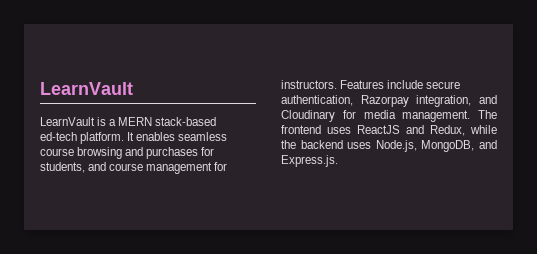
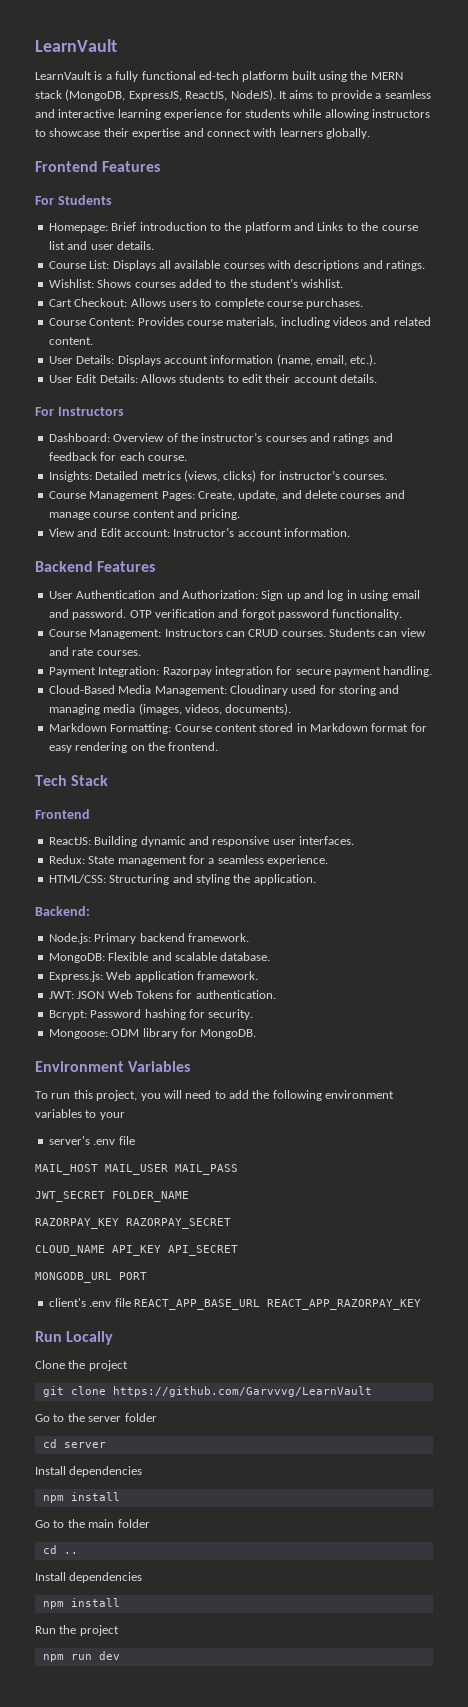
- LearnVault is a MERN stack-based ed-tech platform. It enables seamless course browsing and purchases for students, and course management for instructors. Features include secure authentication, Razorpay integration, and Cloudinary for media management. The frontend uses ReactJS and Redux, while the backend uses Node.js, MongoDB, and Express.js.
+ LearnVault is a fully functional ed-tech platform built using the MERN stack (MongoDB, ExpressJS, ReactJS, NodeJS). It aims to provide a seamless and interactive learning experience for students while allowing instructors to showcase their expertise and connect with learners globally.
+ Frontend Features
+ For Students
+ Homepage: Brief introduction to the platform and Links to the course list and user details.
+ Course List: Displays all available courses with descriptions and ratings.
+ Wishlist: Shows courses added to the student’s wishlist.
+ Cart Checkout: Allows users to complete course purchases.
+ Course Content: Provides course materials, including videos and related content.
+ User Details: Displays account information (name, email, etc.).
+ User Edit Details: Allows students to edit their account details.
+ For Instructors
+ Dashboard: Overview of the instructor’s courses and ratings and feedback for each course.
+ Insights: Detailed metrics (views, clicks) for instructor’s courses.
+ Course Management Pages: Create, update, and delete courses and manage course content and pricing.
+ View and Edit account: Instructor’s account information.
+ Backend Features
+ User Authentication and Authorization: Sign up and log in using email and password. OTP verification and forgot password functionality.
+ Course Management: Instructors can CRUD courses. Students can view and rate courses.
+ Payment Integration: Razorpay integration for secure payment handling.
+ Cloud-Based Media Management: Cloudinary used for storing and managing media (images, videos, documents).
+ Markdown Formatting: Course content stored in Markdown format for easy rendering on the frontend.
+ Tech Stack
+ Frontend
+ ReactJS: Building dynamic and responsive user interfaces.
+ Redux: State management for a seamless experience.
+ HTML/CSS: Structuring and styling the application.
+ Backend:
+ Node.js: Primary backend framework.
+ MongoDB: Flexible and scalable database.
+ Express.js: Web application framework.
+ JWT: JSON Web Tokens for authentication.
+ Bcrypt: Password hashing for security.
+ Mongoose: ODM library for MongoDB.
+ Environment Variables
+ To run this project, you will need to add the following environment variables to your
+ server's .env file
+ MAIL_HOST MAIL_USER MAIL_PASS
+ JWT_SECRET FOLDER_NAME
+ RAZORPAY_KEY RAZORPAY_SECRET
+ CLOUD_NAME API_KEY API_SECRET
+ MONGODB_URL PORT
+ client's .env file REACT_APP_BASE_URL REACT_APP_RAZORPAY_KEY
+ Run Locally
+ Clone the project
+ git clone https://github.com/Garvvvg/LearnVault
+ Go to the server folder
+ cd server
+ Install dependencies
+ npm install
+ Go to the main folder
+ cd ..
+ Install dependencies
+ npm install
+ Run the project
+ npm run dev

